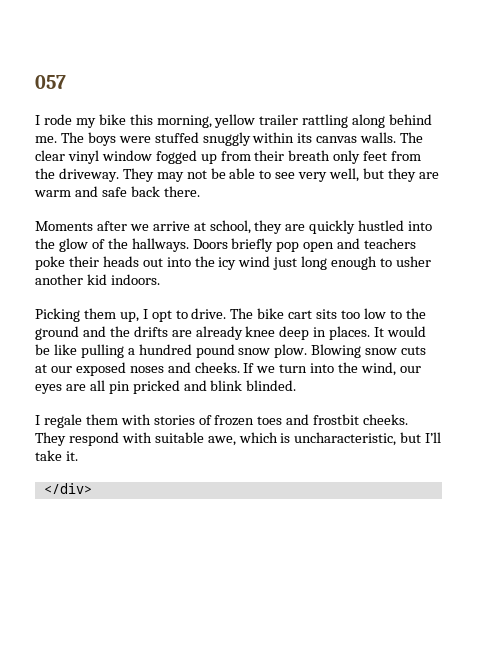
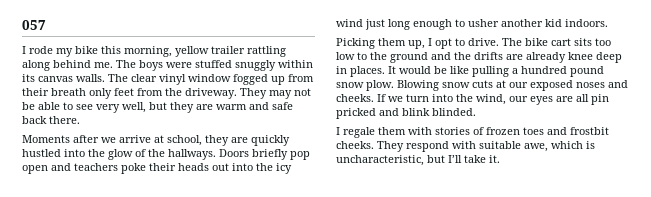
- </div>

